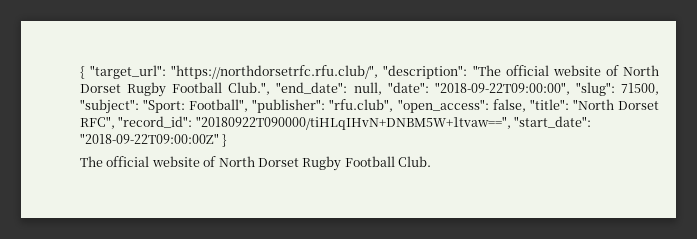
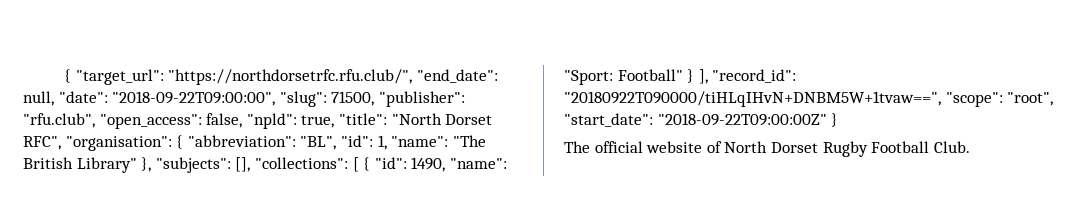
- { "target_url": "https://northdorsetrfc.rfu.club/", "description": "The official website of North Dorset Rugby Football Club.", "end_date": null, "date": "2018-09-22T09:00:00", "slug": 71500, "subject": "Sport: Football", "publisher": "rfu.club", "open_access": false, "title": "North Dorset RFC", "record_id": "20180922T090000/tiHLqIHvN+DNBM5W+1tvaw==", "start_date": "2018-09-22T09:00:00Z" }
+ { "target_url": "https://northdorsetrfc.rfu.club/", "end_date": null, "date": "2018-09-22T09:00:00", "slug": 71500, "publisher": "rfu.club", "open_access": false, "npld": true, "title": "North Dorset RFC", "organisation": { "abbreviation": "BL", "id": 1, "name": "The British Library" }, "subjects": [], "collections": [ { "id": 1490, "name": "Sport: Football" } ], "record_id": "20180922T090000/tiHLqIHvN+DNBM5W+1tvaw==", "scope": "root", "start_date": "2018-09-22T09:00:00Z" }

